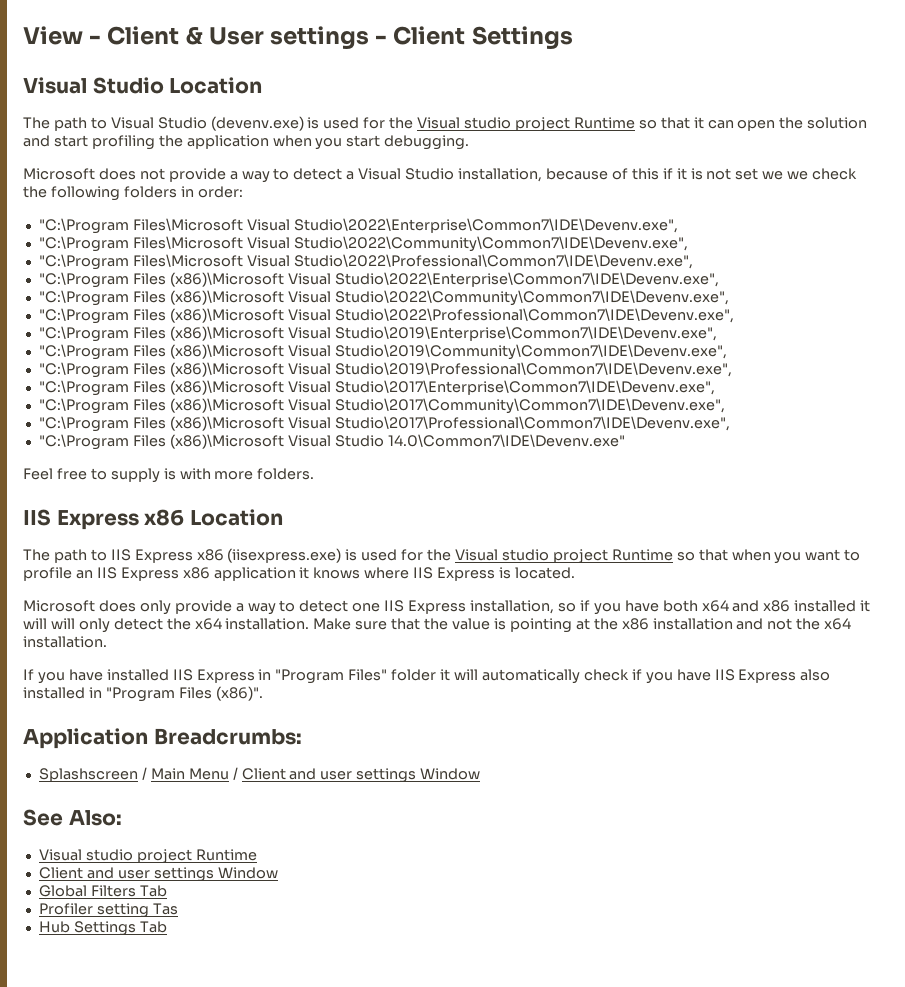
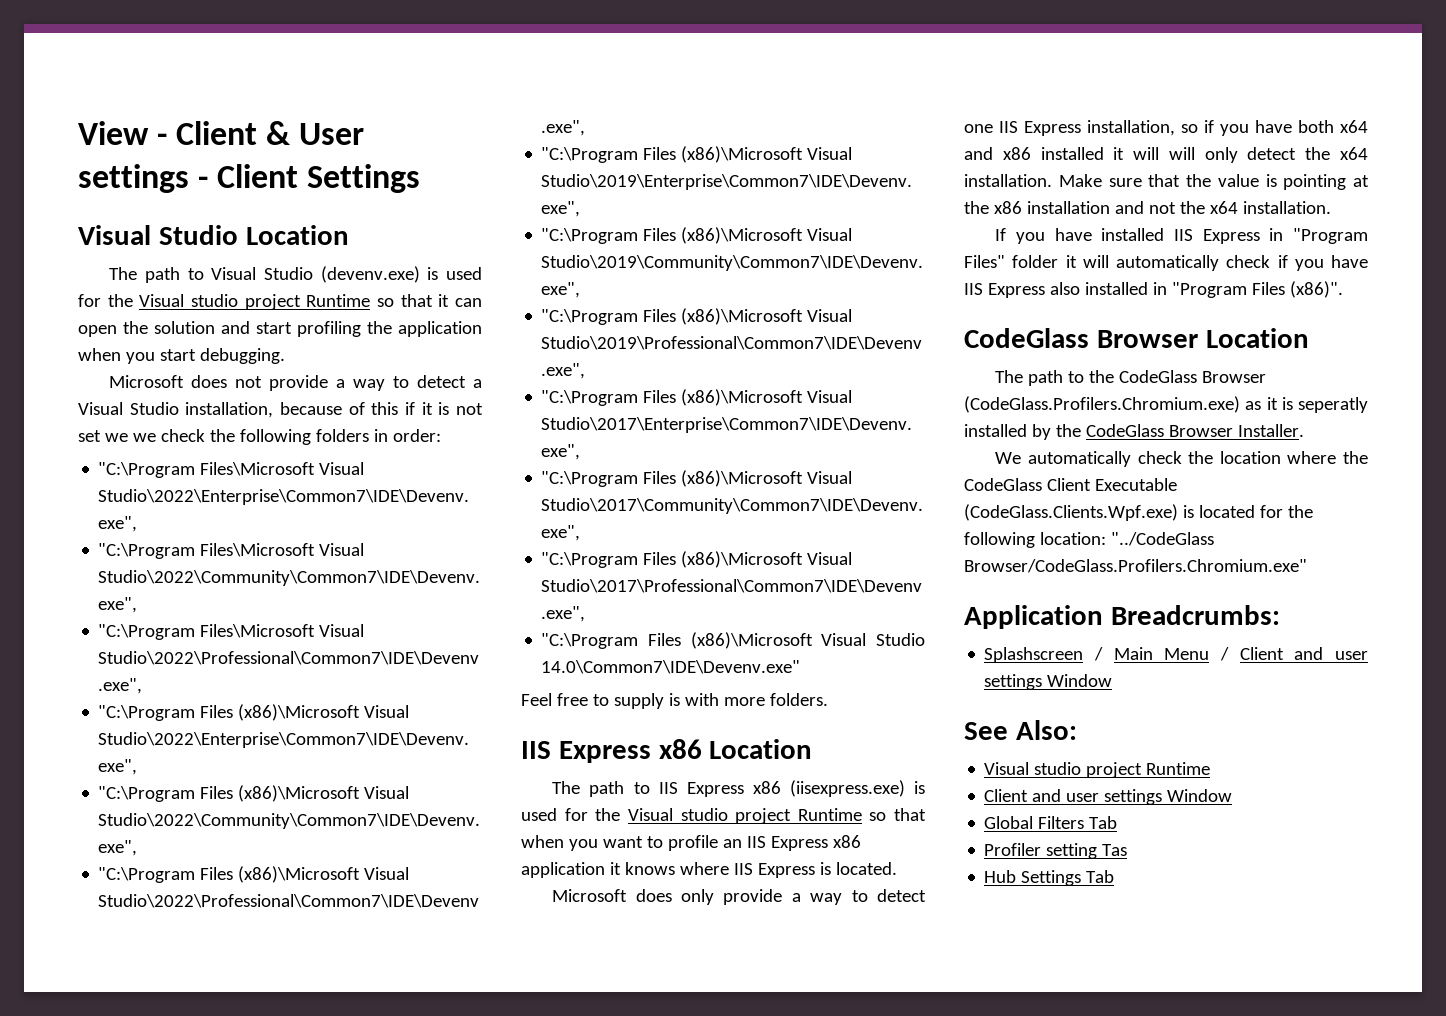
+ CodeGlass Browser Location
+ The path to the CodeGlass Browser (CodeGlass.Profilers.Chromium.exe) as it is seperatly installed by the CodeGlass Browser Installer.
+ We automatically check the location where the CodeGlass Client Executable (CodeGlass.Clients.Wpf.exe) is located for the following location: "../CodeGlass Browser/CodeGlass.Profilers.Chromium.exe"

